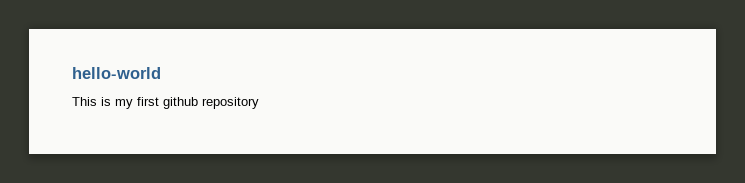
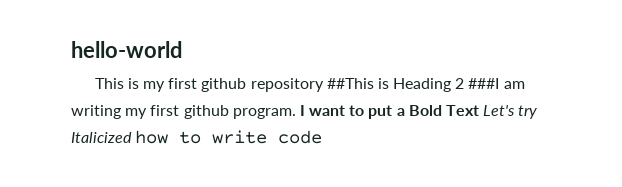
- This is my first github repository
+ This is my first github repository ##This is Heading 2 ###I am writing my first github program. I want to put a Bold Text Let's try Italicized how to write code

